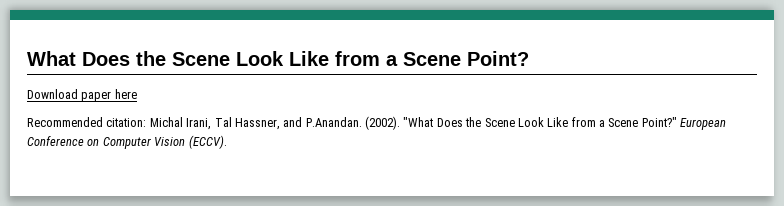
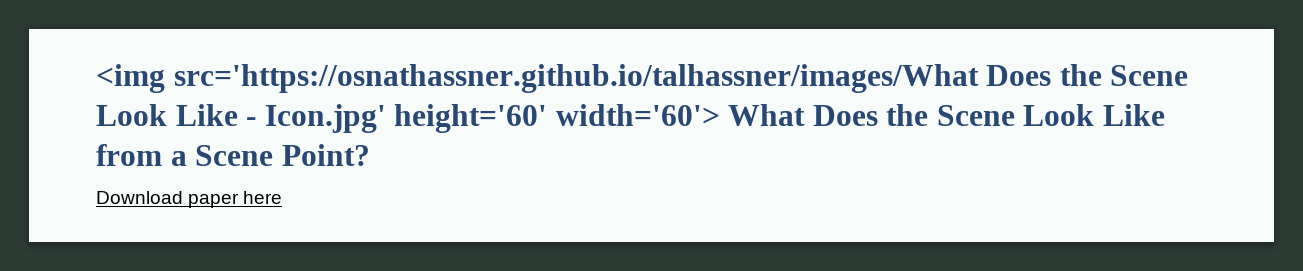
- What Does the Scene Look Like from a Scene Point?
+ <img src='https://osnathassner.github.io/talhassner/images/What Does the Scene Look Like - Icon.jpg' height='60' width='60'> What Does the Scene Look Like from a Scene Point?
- Recommended citation: Michal Irani, Tal Hassner, and P.Anandan. (2002). "What Does the Scene Look Like from a Scene Point?" European Conference on Computer Vision (ECCV).

